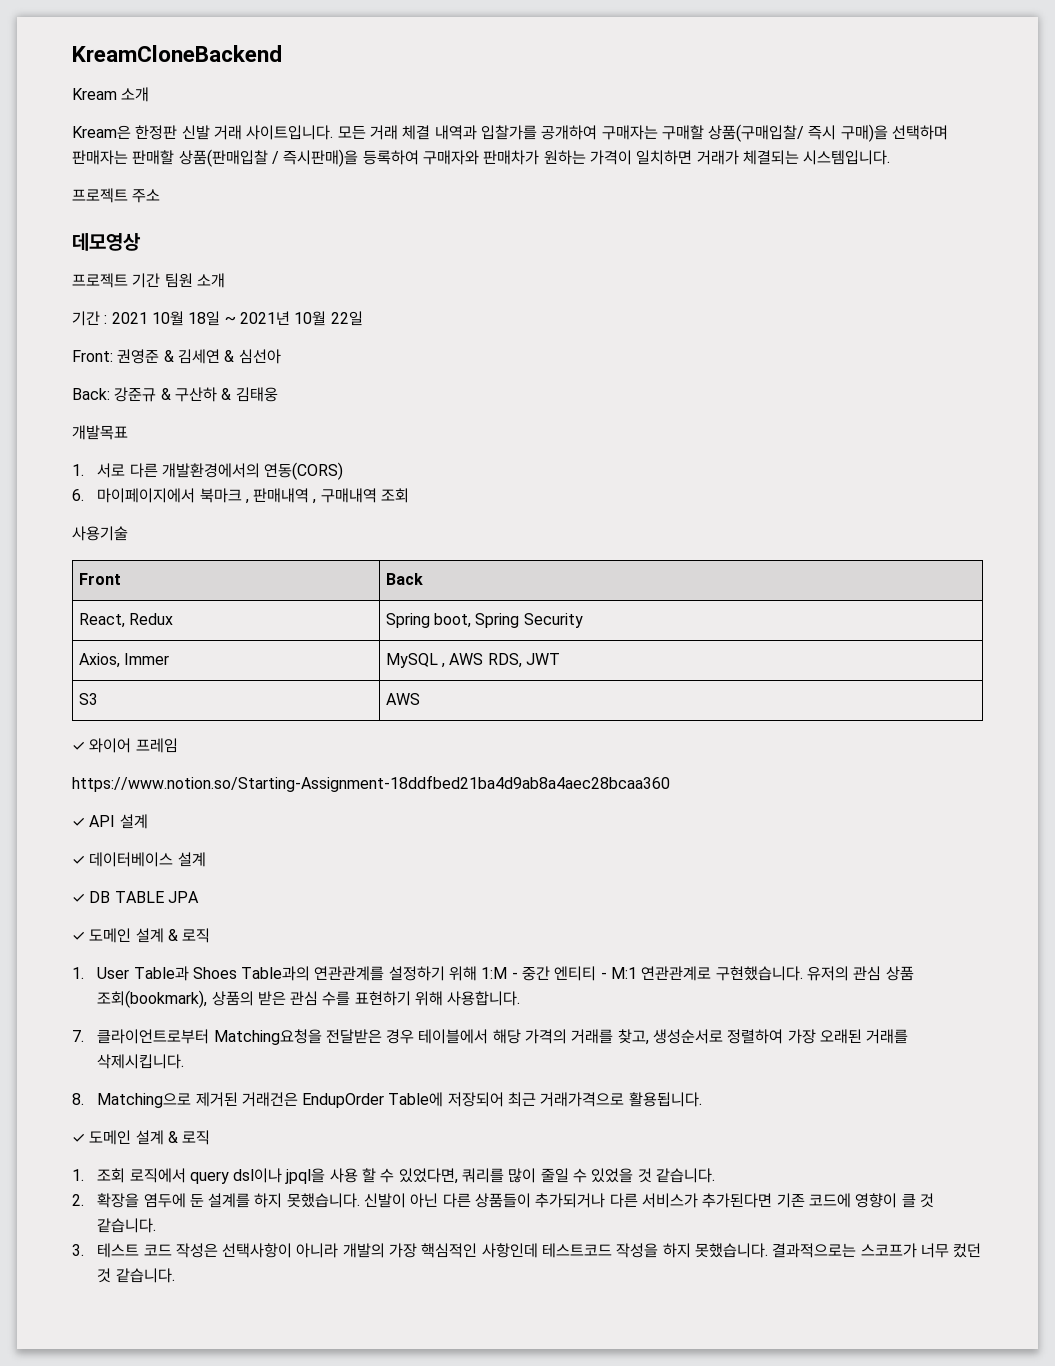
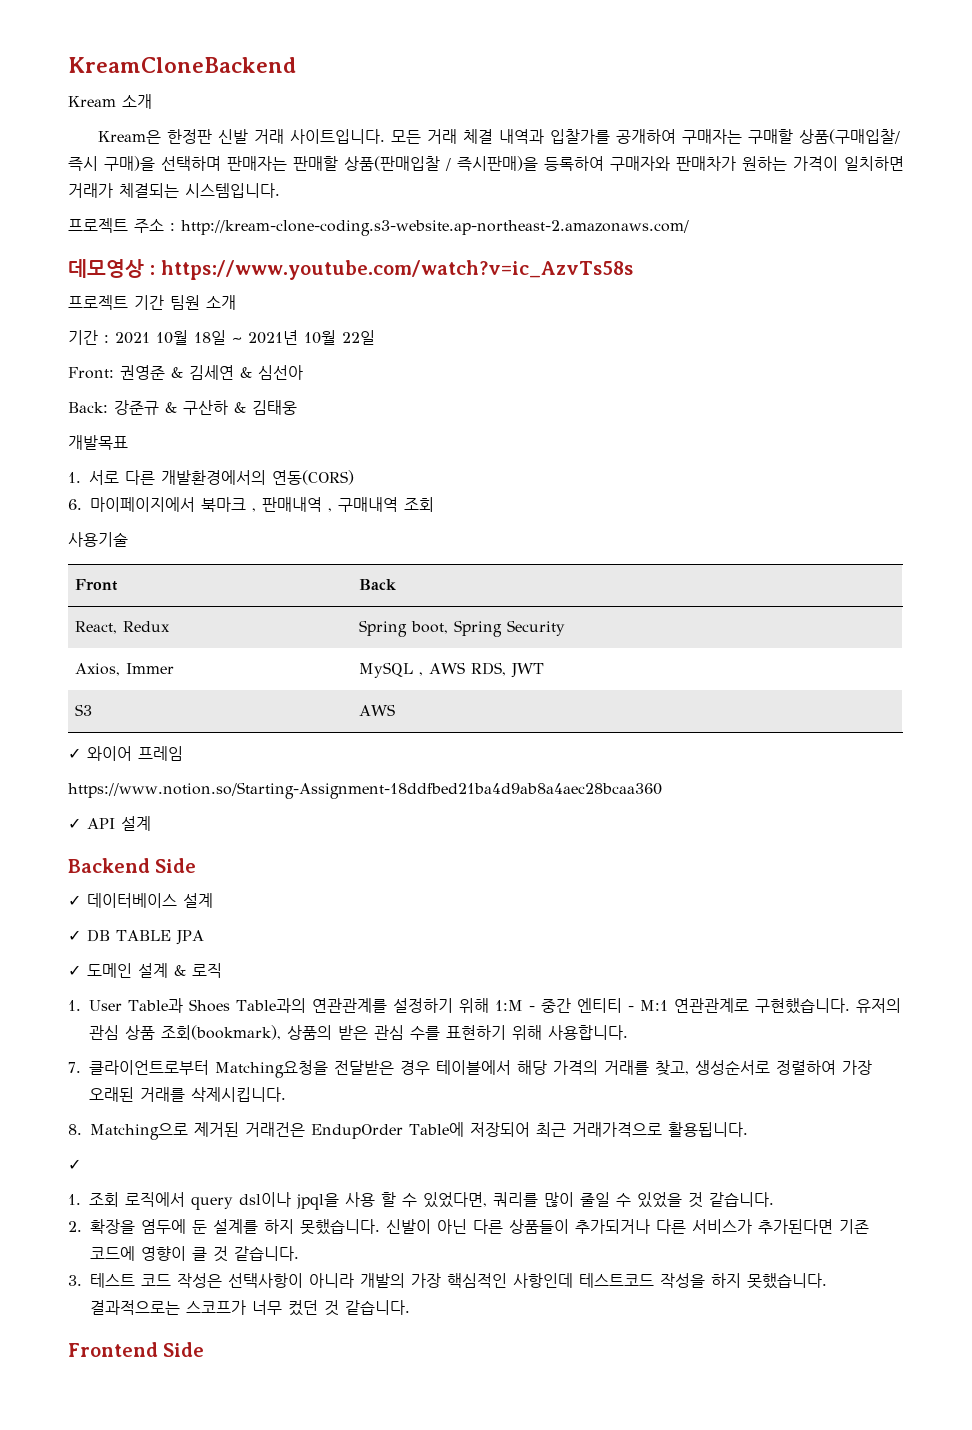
- 프로젝트 주소
+ 프로젝트 주소 : http://kream-clone-coding.s3-website.ap-northeast-2.amazonaws.com/
- 데모영상
+ 데모영상 : https://www.youtube.com/watch?v=ic_AzvTs58s
+ Backend Side
  8. Matching으로 제거된 거래건은 EndupOrder Table에 저장되어 최근 거래가격으로 활용됩니다.
- ✓ 도메인 설계 & 로직
+ ✓
+ Frontend Side

